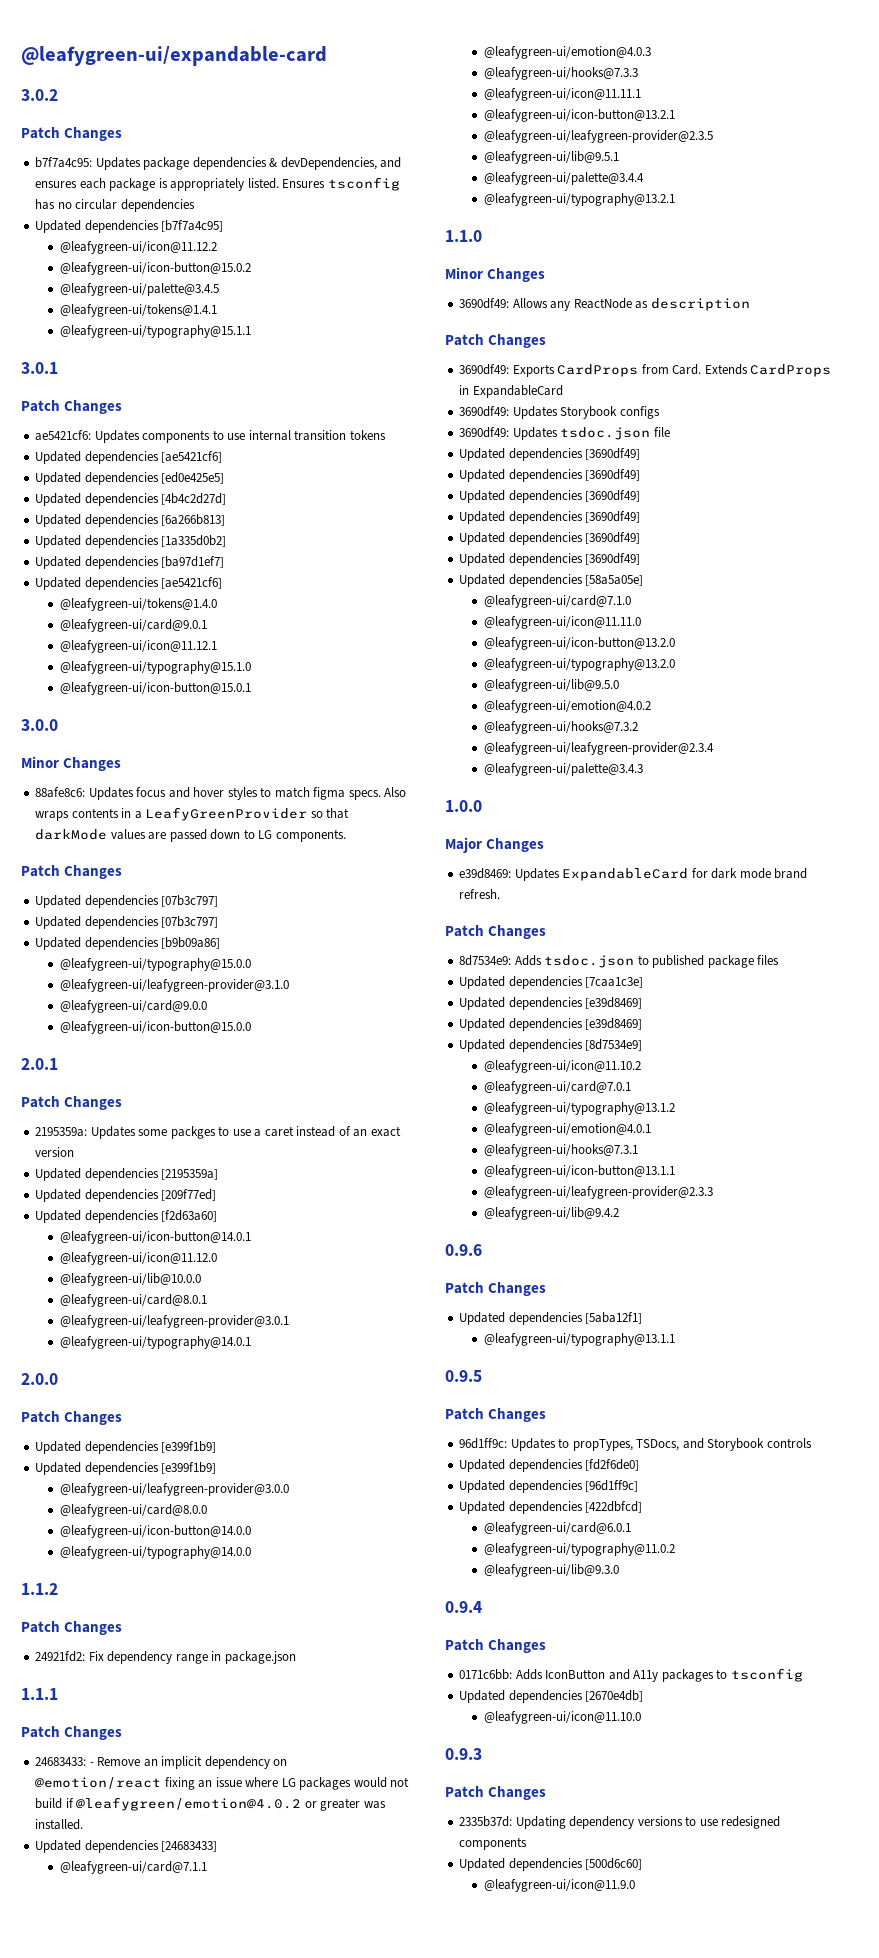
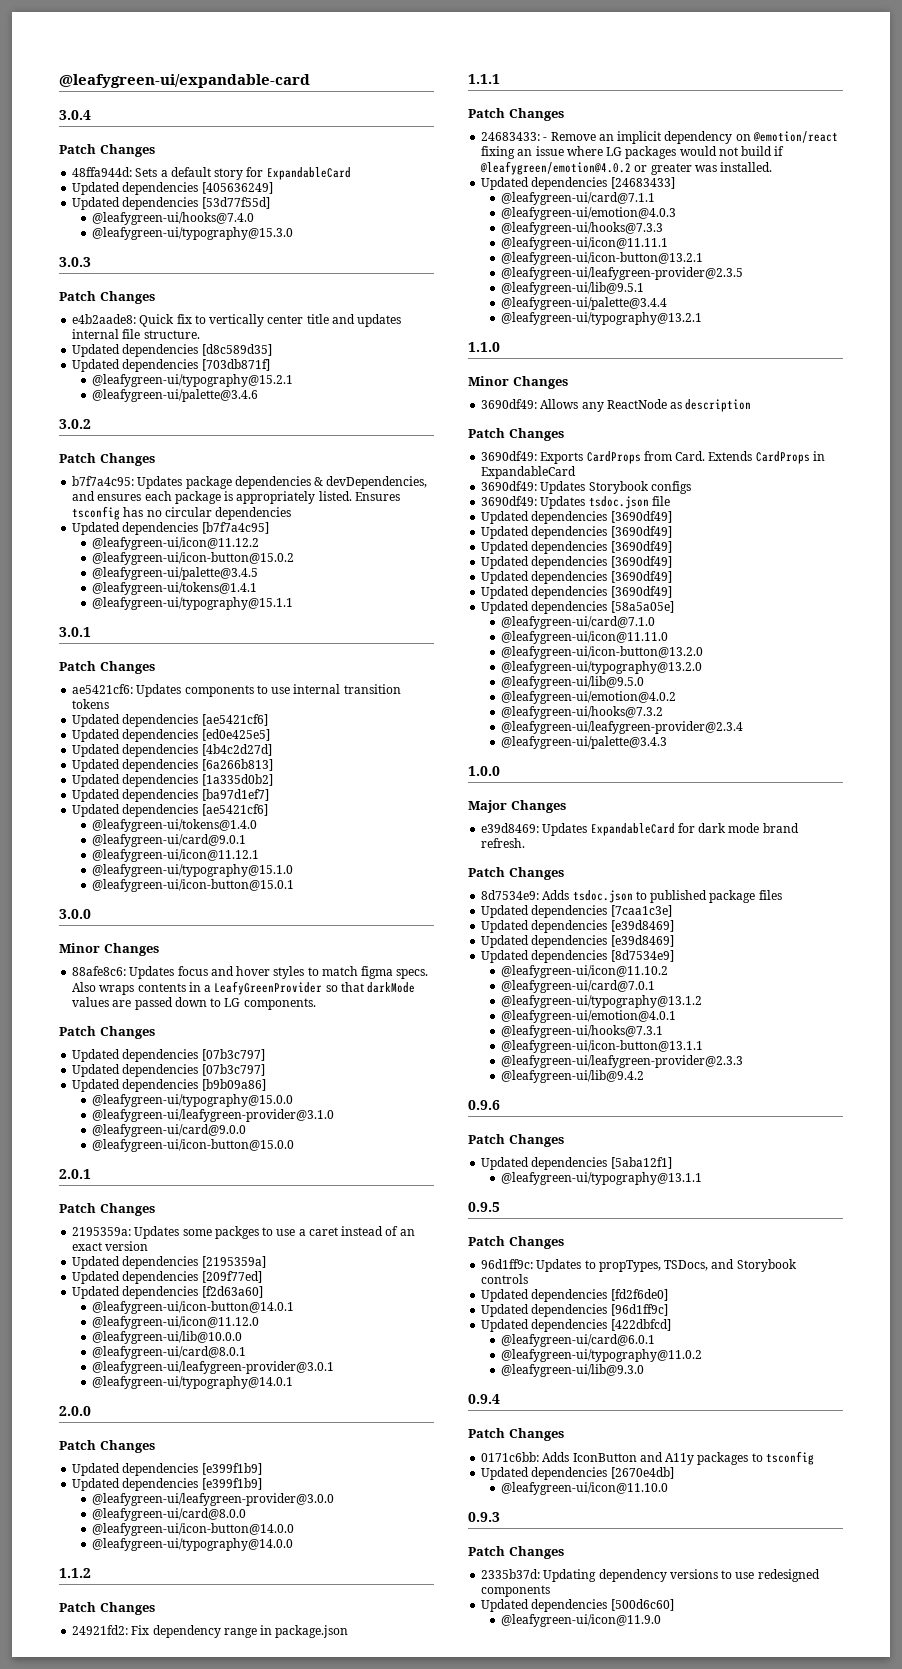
+ 3.0.4
+ Patch Changes
+ 48ffa944d: Sets a default story for ExpandableCard
+ Updated dependencies [405636249]
+ Updated dependencies [53d77f55d]
+ @leafygreen-ui/hooks@7.4.0
+ @leafygreen-ui/typography@15.3.0
+ 3.0.3
+ Patch Changes
+ e4b2aade8: Quick fix to vertically center title and updates internal file structure.
+ Updated dependencies [d8c589d35]
+ Updated dependencies [703db871f]
+ @leafygreen-ui/typography@15.2.1
+ @leafygreen-ui/palette@3.4.6

